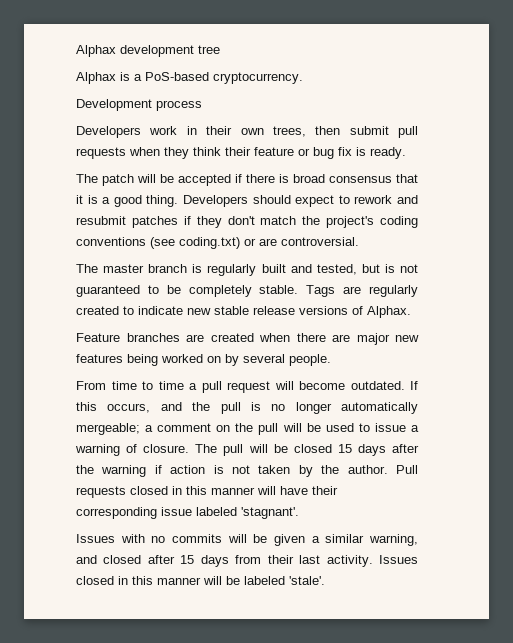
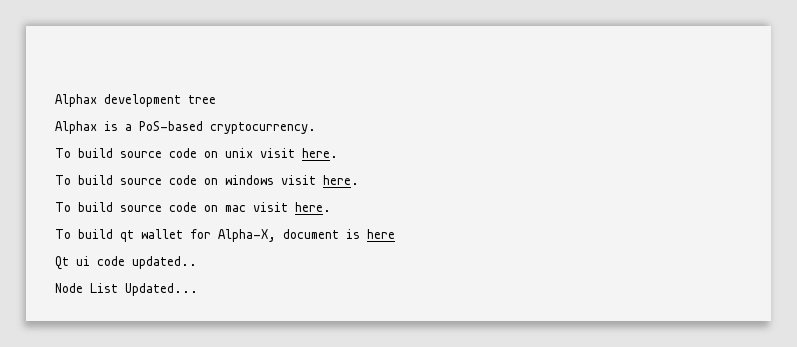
- Development process
- Developers work in their own trees, then submit pull requests when they think their feature or bug fix is ready.
- The patch will be accepted if there is broad consensus that it is a good thing. Developers should expect to rework and resubmit patches if they don't match the project's coding conventions (see coding.txt) or are controversial.
- The master branch is regularly built and tested, but is not guaranteed to be completely stable. Tags are regularly created to indicate new stable release versions of Alphax.
- Feature branches are created when there are major new features being worked on by several people.
- From time to time a pull request will become outdated. If this occurs, and the pull is no longer automatically mergeable; a comment on the pull will be used to issue a warning of closure. The pull will be closed 15 days after the warning if action is not taken by the author. Pull requests closed in this manner will have their corresponding issue labeled 'stagnant'.
- Issues with no commits will be given a similar warning, and closed after 15 days from their last activity. Issues closed in this manner will be labeled 'stale'.
+ To build source code on unix visit here.
+ To build source code on windows visit here.
+ To build source code on mac visit here.
+ To build qt wallet for Alpha-X, document is here
+ Qt ui code updated..
+ Node List Updated...

